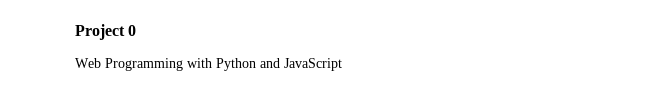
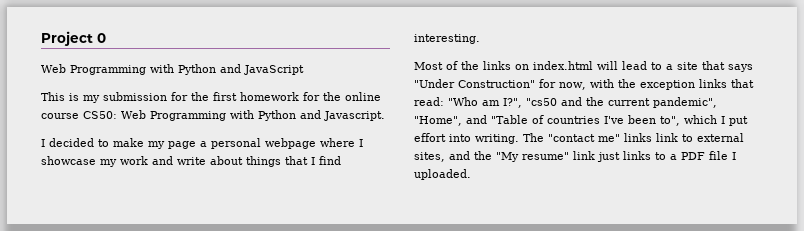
+ This is my submission for the first homework for the online course CS50: Web Programming with Python and Javascript.
+ I decided to make my page a personal webpage where I showcase my work and write about things that I find interesting.
+ Most of the links on index.html will lead to a site that says "Under Construction" for now, with the exception links that read: "Who am I?", "cs50 and the current pandemic", "Home", and "Table of countries I've been to", which I put effort into writing. The "contact me" links link to external sites, and the "My resume" link just links to a PDF file I uploaded.

